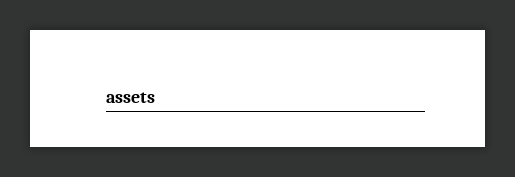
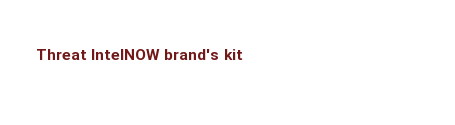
- assets
+ Threat IntelNOW brand's kit

